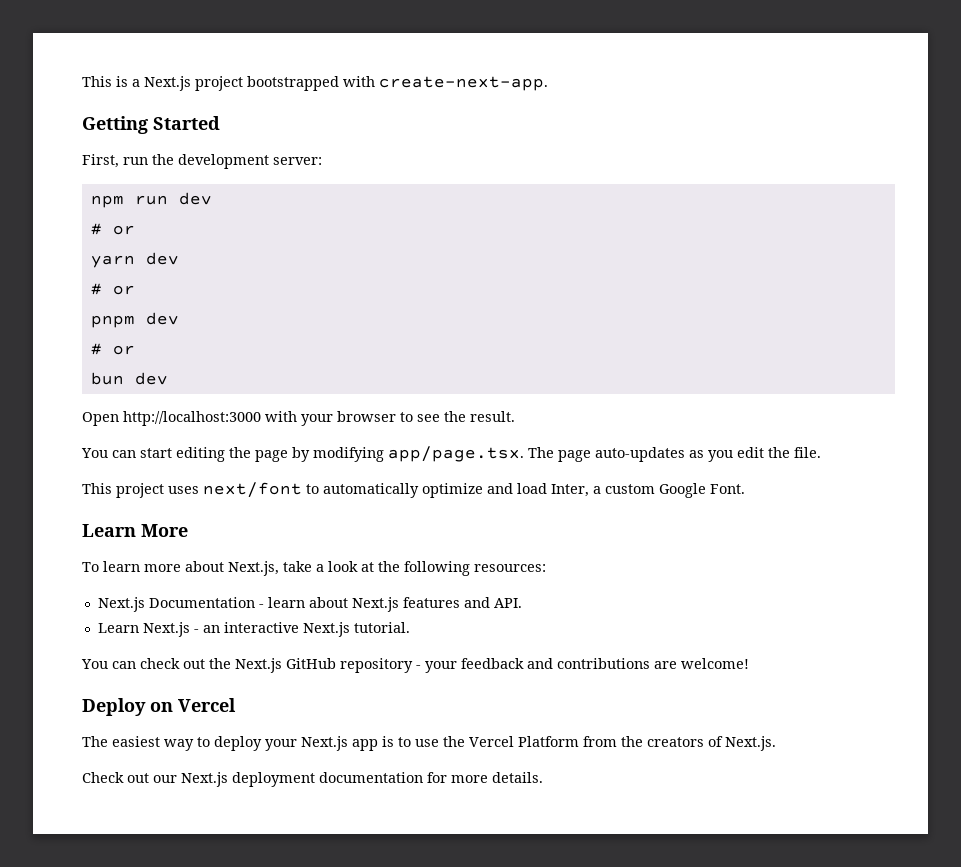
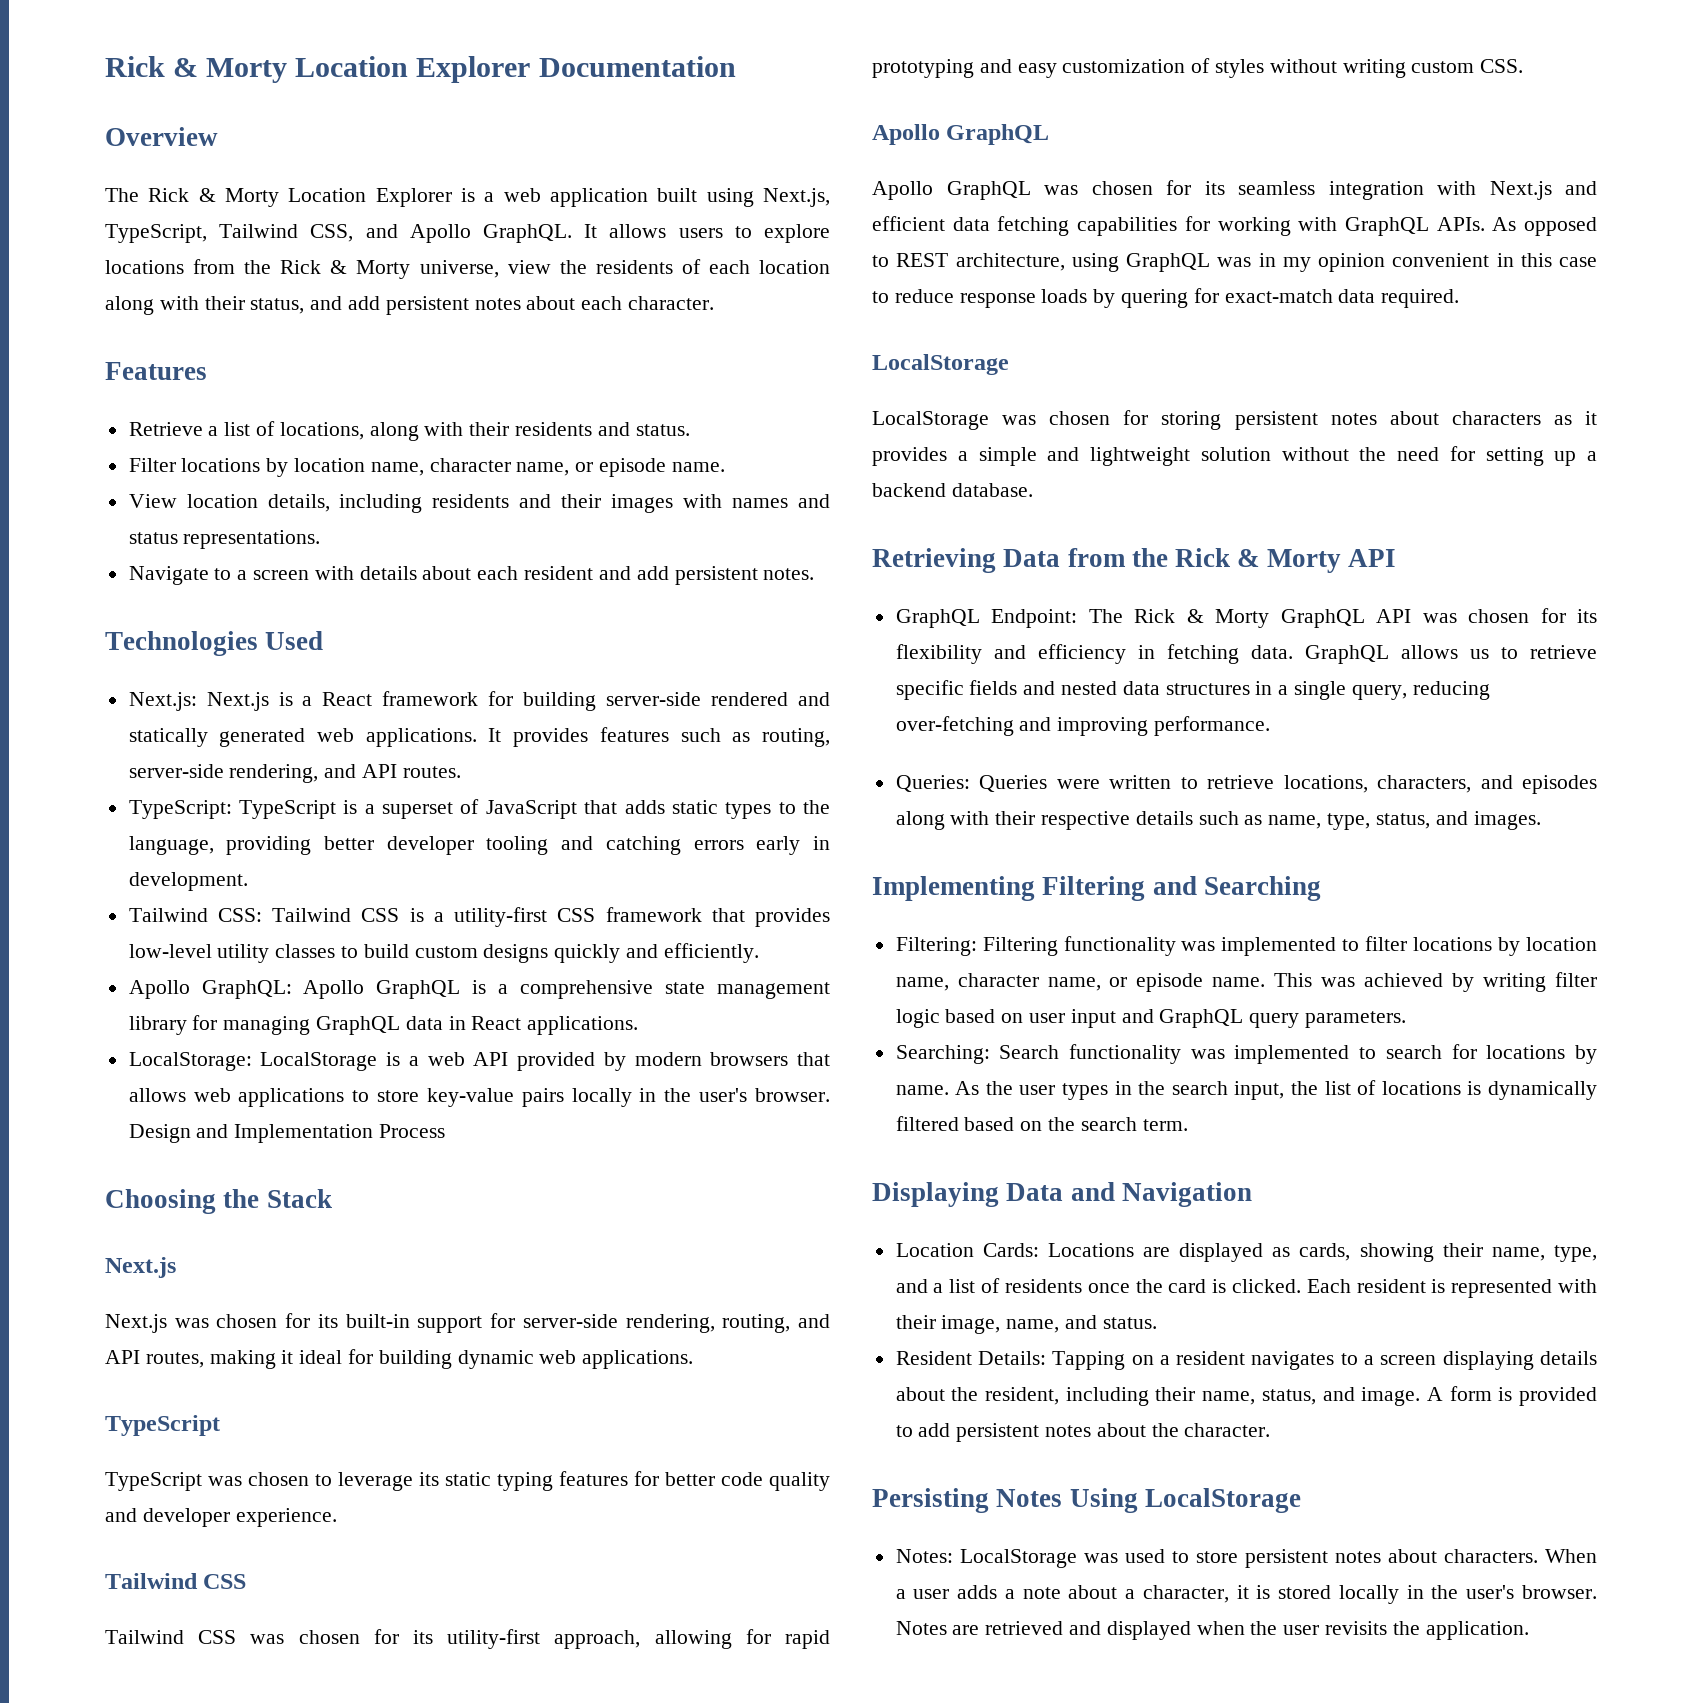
- This is a Next.js project bootstrapped with create-next-app.
- Getting Started
- First, run the development server:
- npm run dev
- # or
- yarn dev
- # or
- pnpm dev
- # or
- bun dev
- Open http://localhost:3000 with your browser to see the result.
- You can start editing the page by modifying app/page.tsx. The page auto-updates as you edit the file.
- This project uses next/font to automatically optimize and load Inter, a custom Google Font.
- Learn More
- To learn more about Next.js, take a look at the following resources:
- Next.js Documentation - learn about Next.js features and API.
- Learn Next.js - an interactive Next.js tutorial.
- You can check out the Next.js GitHub repository - your feedback and contributions are welcome!
- Deploy on Vercel
- The easiest way to deploy your Next.js app is to use the Vercel Platform from the creators of Next.js.
- Check out our Next.js deployment documentation for more details.
+ Rick & Morty Location Explorer Documentation
+ Overview
+ The Rick & Morty Location Explorer is a web application built using Next.js, TypeScript, Tailwind CSS, and Apollo GraphQL. It allows users to explore locations from the Rick & Morty universe, view the residents of each location along with their status, and add persistent notes about each character.
+ Features
+ Retrieve a list of locations, along with their residents and status.
+ Filter locations by location name, character name, or episode name.
+ View location details, including residents and their images with names and status representations.
+ Navigate to a screen with details about each resident and add persistent notes.
+ Technologies Used
+ Next.js: Next.js is a React framework for building server-side rendered and statically generated web applications. It provides features such as routing, server-side rendering, and API routes.
+ TypeScript: TypeScript is a superset of JavaScript that adds static types to the language, providing better developer tooling and catching errors early in development.
+ Tailwind CSS: Tailwind CSS is a utility-first CSS framework that provides low-level utility classes to build custom designs quickly and efficiently.
+ Apollo GraphQL: Apollo GraphQL is a comprehensive state management library for managing GraphQL data in React applications.
+ LocalStorage: LocalStorage is a web API provided by modern browsers that allows web applications to store key-value pairs locally in the user's browser. Design and Implementation Process
+ Choosing the Stack
+ Next.js
+ Next.js was chosen for its built-in support for server-side rendering, routing, and API routes, making it ideal for building dynamic web applications.
+ TypeScript
+ TypeScript was chosen to leverage its static typing features for better code quality and developer experience.
+ Tailwind CSS
+ Tailwind CSS was chosen for its utility-first approach, allowing for rapid prototyping and easy customization of styles without writing custom CSS.
+ Apollo GraphQL
+ Apollo GraphQL was chosen for its seamless integration with Next.js and efficient data fetching capabilities for working with GraphQL APIs. As opposed to REST architecture, using GraphQL was in my opinion convenient in this case to reduce response loads by quering for exact-match data required.
+ LocalStorage
+ LocalStorage was chosen for storing persistent notes about characters as it provides a simple and lightweight solution without the need for setting up a backend database.
+ Retrieving Data from the Rick & Morty API
+ GraphQL Endpoint: The Rick & Morty GraphQL API was chosen for its flexibility and efficiency in fetching data. GraphQL allows us to retrieve specific fields and nested data structures in a single query, reducing over-fetching and improving performance.
+ Queries: Queries were written to retrieve locations, characters, and episodes along with their respective details such as name, type, status, and images.
+ Implementing Filtering and Searching
+ Filtering: Filtering functionality was implemented to filter locations by location name, character name, or episode name. This was achieved by writing filter logic based on user input and GraphQL query parameters.
+ Searching: Search functionality was implemented to search for locations by name. As the user types in the search input, the list of locations is dynamically filtered based on the search term.
+ Displaying Data and Navigation
+ Location Cards: Locations are displayed as cards, showing their name, type, and a list of residents once the card is clicked. Each resident is represented with their image, name, and status.
+ Resident Details: Tapping on a resident navigates to a screen displaying details about the resident, including their name, status, and image. A form is provided to add persistent notes about the character.
+ Persisting Notes Using LocalStorage
+ Notes: LocalStorage was used to store persistent notes about characters. When a user adds a note about a character, it is stored locally in the user's browser. Notes are retrieved and displayed when the user revisits the application.

